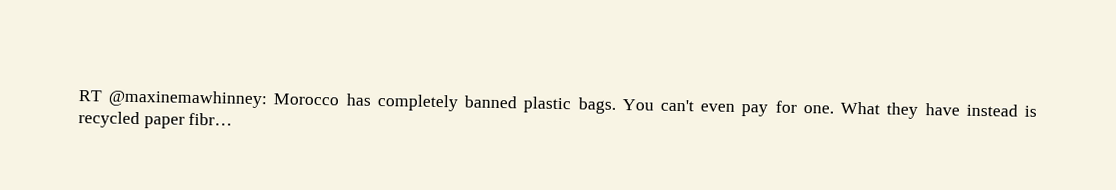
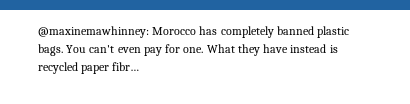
- RT @maxinemawhinney: Morocco has completely banned plastic bags.
+ @maxinemawhinney: Morocco has completely banned plastic bags.

